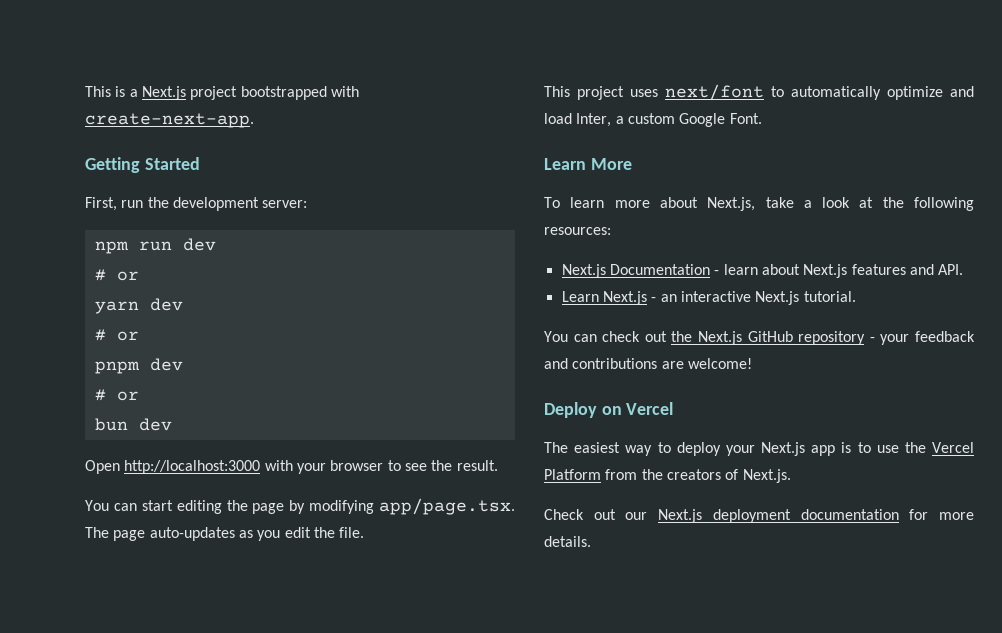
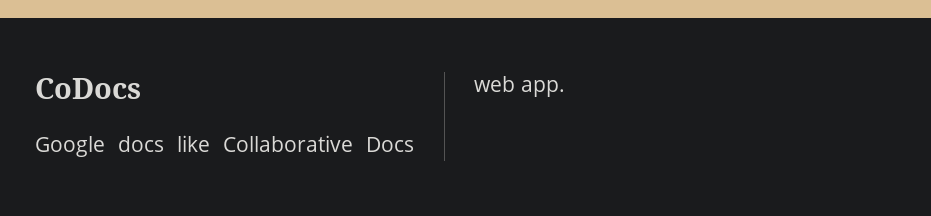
- This is a Next.js project bootstrapped with create-next-app.
- Getting Started
- First, run the development server:
- npm run dev
- # or
- yarn dev
- # or
- pnpm dev
- # or
- bun dev
- Open http://localhost:3000 with your browser to see the result.
- You can start editing the page by modifying app/page.tsx. The page auto-updates as you edit the file.
- This project uses next/font to automatically optimize and load Inter, a custom Google Font.
- Learn More
- To learn more about Next.js, take a look at the following resources:
- Next.js Documentation - learn about Next.js features and API.
- Learn Next.js - an interactive Next.js tutorial.
- You can check out the Next.js GitHub repository - your feedback and contributions are welcome!
- Deploy on Vercel
- The easiest way to deploy your Next.js app is to use the Vercel Platform from the creators of Next.js.
- Check out our Next.js deployment documentation for more details.
+ CoDocs
+ Google docs like Collaborative Docs web app.

